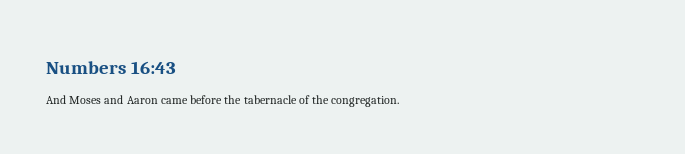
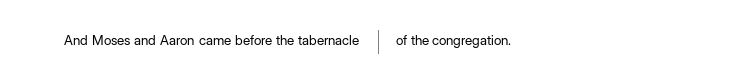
- Numbers 16:43

